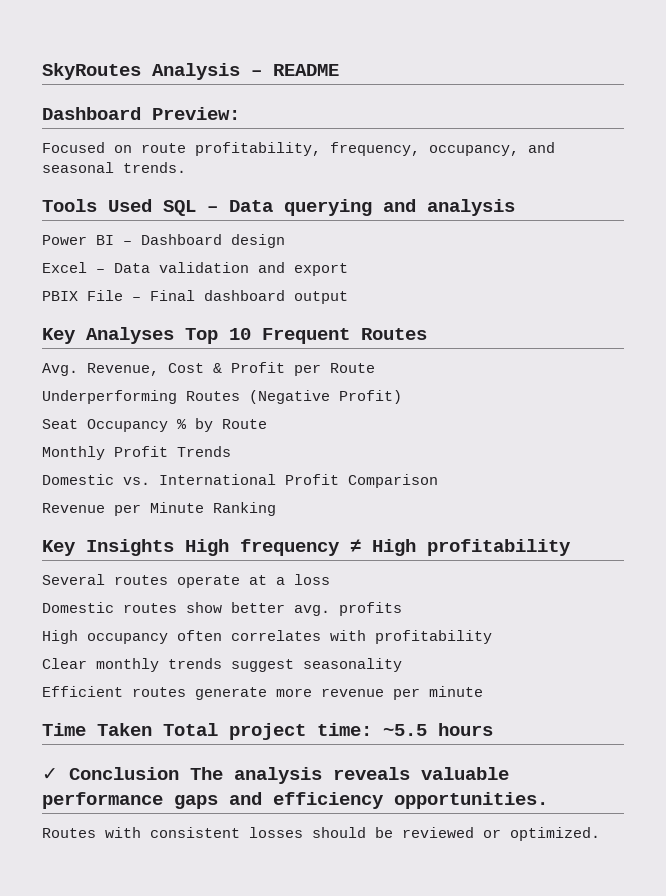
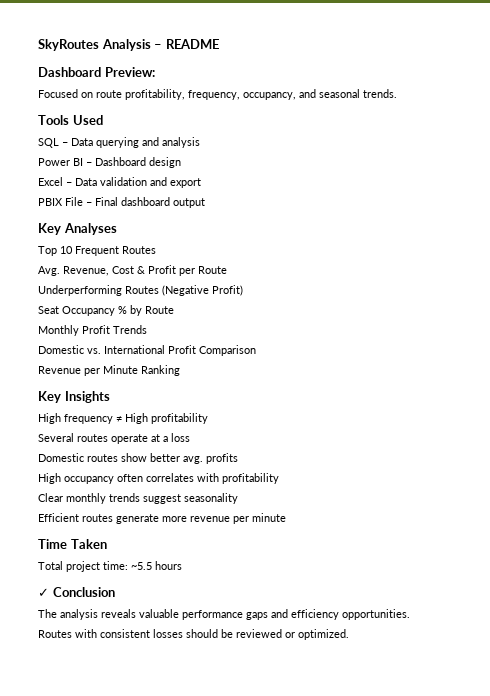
- Tools Used SQL – Data querying and analysis
+ Tools Used
+ SQL – Data querying and analysis
- Key Analyses Top 10 Frequent Routes
+ Key Analyses
+ Top 10 Frequent Routes
- Key Insights High frequency ≠ High profitability
+ Key Insights
+ High frequency ≠ High profitability
- Time Taken Total project time: ~5.5 hours
+ Time Taken
+ Total project time: ~5.5 hours
- ✓ Conclusion The analysis reveals valuable performance gaps and efficiency opportunities.
+ ✓ Conclusion
+ The analysis reveals valuable performance gaps and efficiency opportunities.

